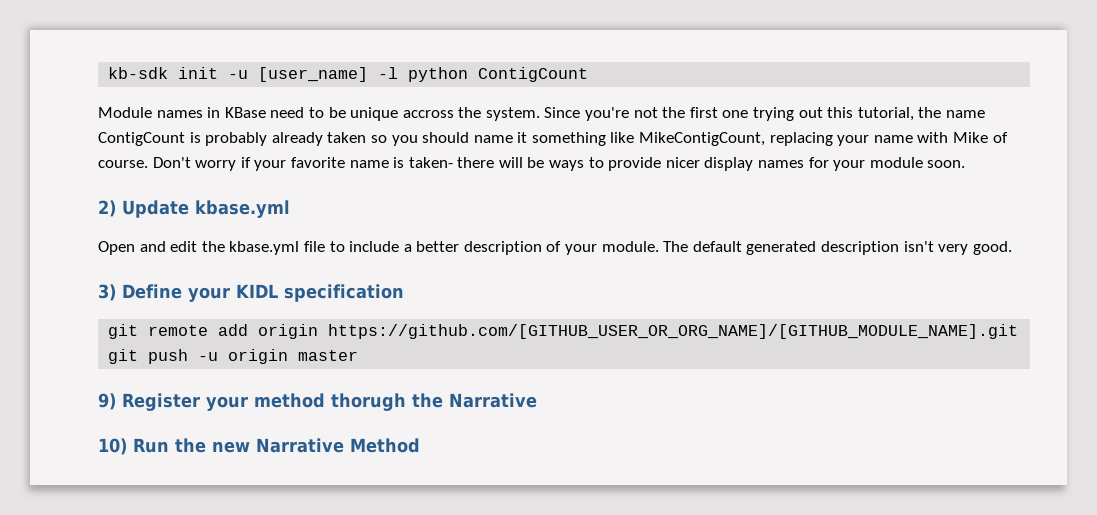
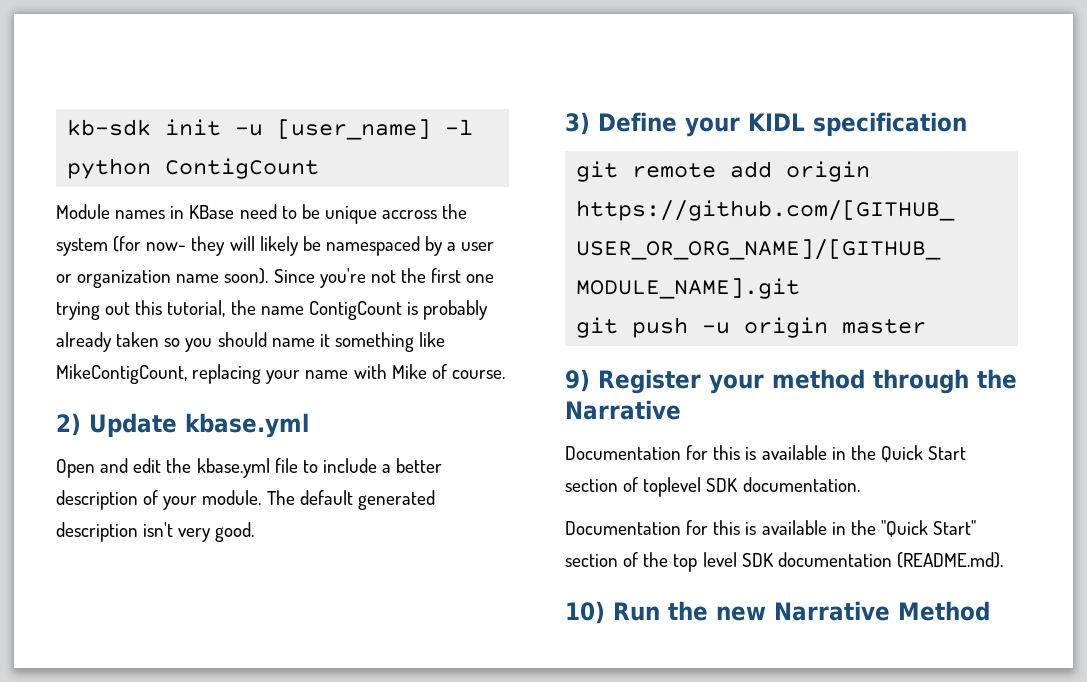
- Module names in KBase need to be unique accross the system.
+ Module names in KBase need to be unique accross the system (for now- they will likely be namespaced by a user or organization name soon).
- Don't worry if your favorite name is taken- there will be ways to provide nicer display names for your module soon.
- 9) Register your method thorugh the Narrative
+ 9) Register your method through the Narrative
+ Documentation for this is available in the Quick Start section of toplevel SDK documentation.
+ Documentation for this is available in the "Quick Start" section of the top level SDK documentation (README.md).

